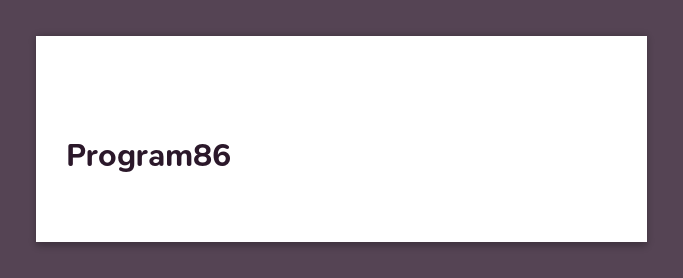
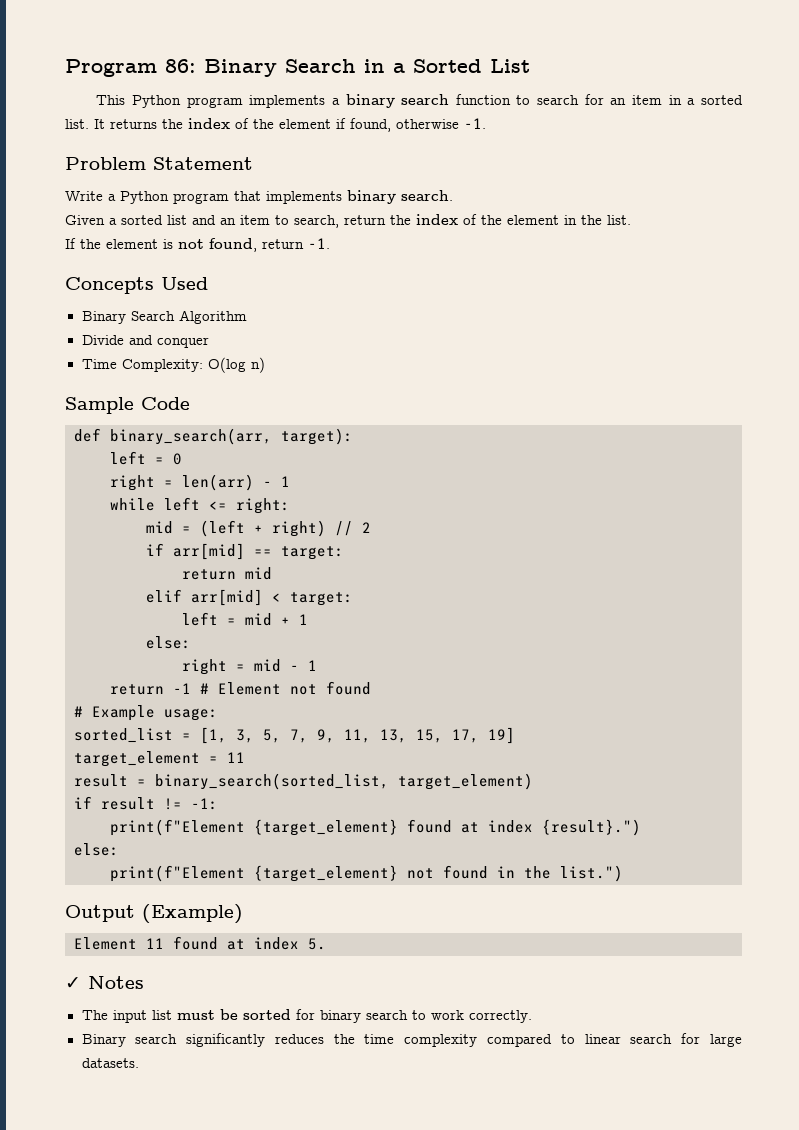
- Program86
+ Program 86: Binary Search in a Sorted List
+ This Python program implements a binary search function to search for an item in a sorted list. It returns the index of the element if found, otherwise -1.
+ Problem Statement
+ Write a Python program that implements binary search.
+ Given a sorted list and an item to search, return the index of the element in the list.
+ If the element is not found, return -1.
+ Concepts Used
+ Binary Search Algorithm
+ Divide and conquer
+ Time Complexity: O(log n)
+ Sample Code
+ def binary_search(arr, target):
+ left = 0
+ right = len(arr) - 1
+ while left <= right:
+ mid = (left + right) // 2
+ if arr[mid] == target:
+ return mid
+ elif arr[mid] < target:
+ left = mid + 1
+ else:
+ right = mid - 1
+ return -1 # Element not found
+ # Example usage:
+ sorted_list = [1, 3, 5, 7, 9, 11, 13, 15, 17, 19]
+ target_element = 11
+ result = binary_search(sorted_list, target_element)
+ if result != -1:
+ print(f"Element {target_element} found at index {result}.")
+ else:
+ print(f"Element {target_element} not found in the list.")
+ Output (Example)
+ Element 11 found at index 5.
+ ✓ Notes
+ The input list must be sorted for binary search to work correctly.
+ Binary search significantly reduces the time complexity compared to linear search for large datasets.

